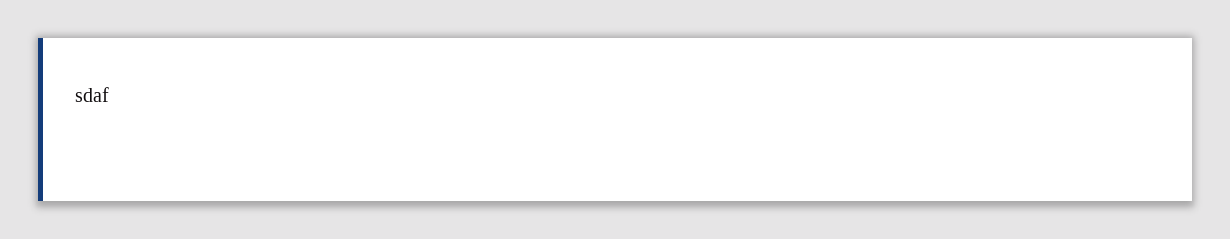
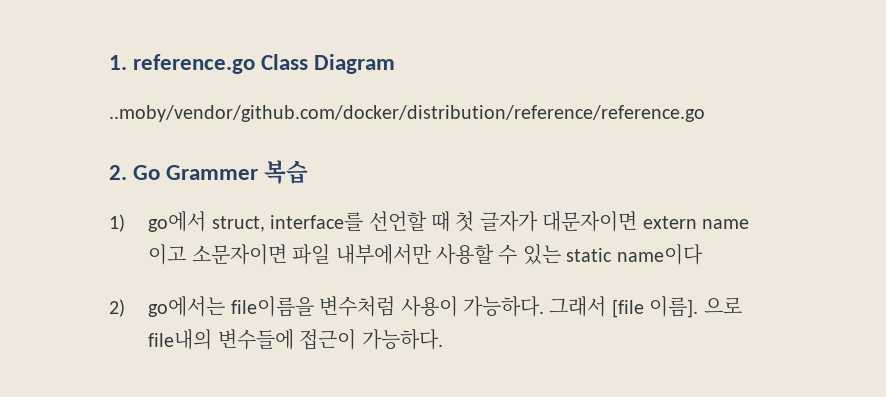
- sdaf
+ 1. reference.go Class Diagram
+ ..moby/vendor/github.com/docker/distribution/reference/reference.go
+ 2. Go Grammer 복습
+ 1) go에서 struct, interface를 선언할 때 첫 글자가 대문자이면 extern name 이고 소문자이면 파일 내부에서만 사용할 수 있는 static name이다
+ 2) go에서는 file이름을 변수처럼 사용이 가능하다. 그래서 [file 이름]. 으로 file내의 변수들에 접근이 가능하다.

